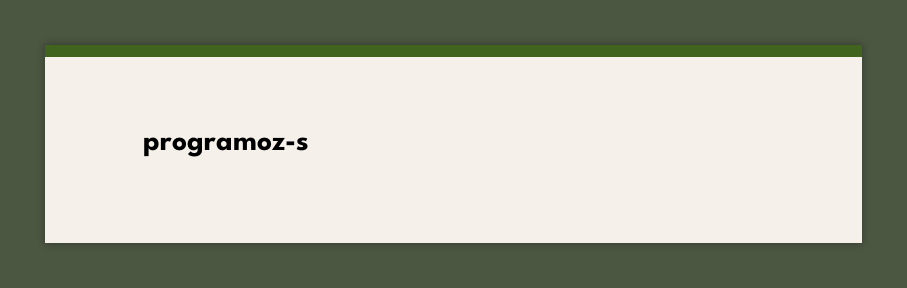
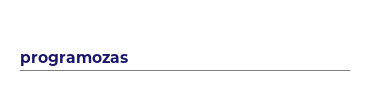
- programoz-s
+ programozas

